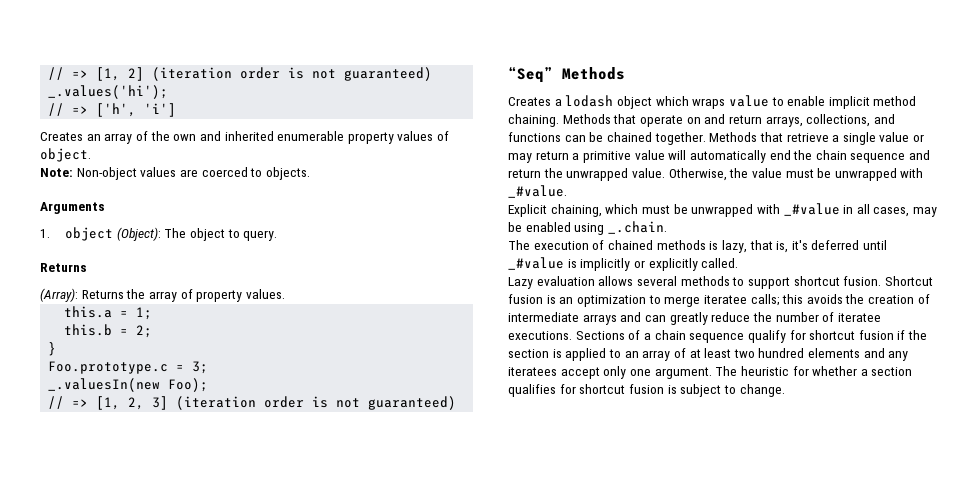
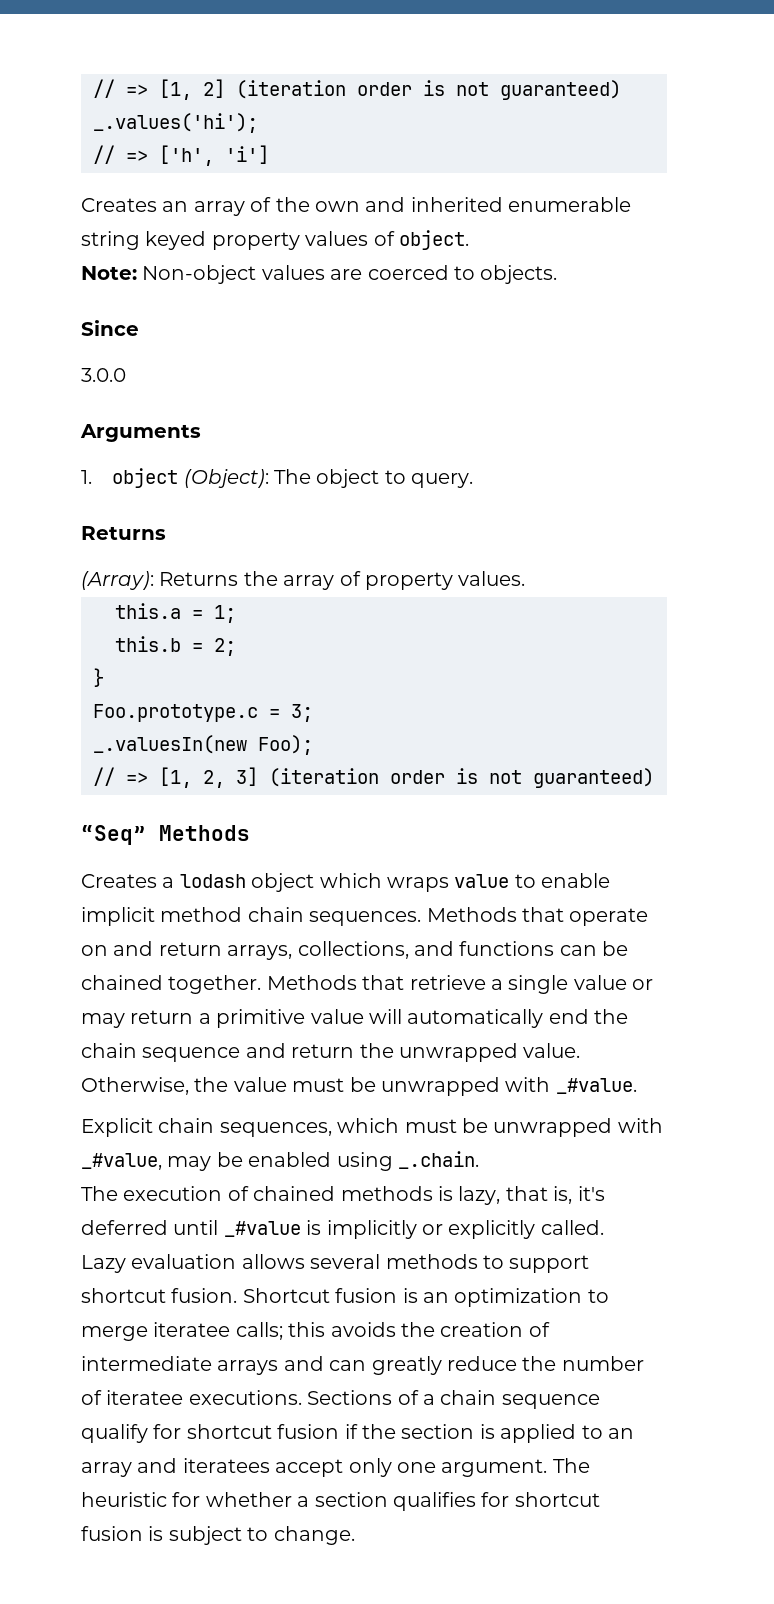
- Creates an array of the own and inherited enumerable property values of object.
+ Creates an array of the own and inherited enumerable string keyed property values of object.
+ Since
+ 3.0.0
- Creates a lodash object which wraps value to enable implicit method chaining.
+ Creates a lodash object which wraps value to enable implicit method chain sequences.
- Explicit chaining, which must be unwrapped with _#value in all cases, may be enabled using _.chain.
+ Explicit chain sequences, which must be unwrapped with _#value, may be enabled using _.chain.
- Sections of a chain sequence qualify for shortcut fusion if the section is applied to an array of at least two hundred elements and any iteratees accept only one argument.
+ Sections of a chain sequence qualify for shortcut fusion if the section is applied to an array and iteratees accept only one argument.

